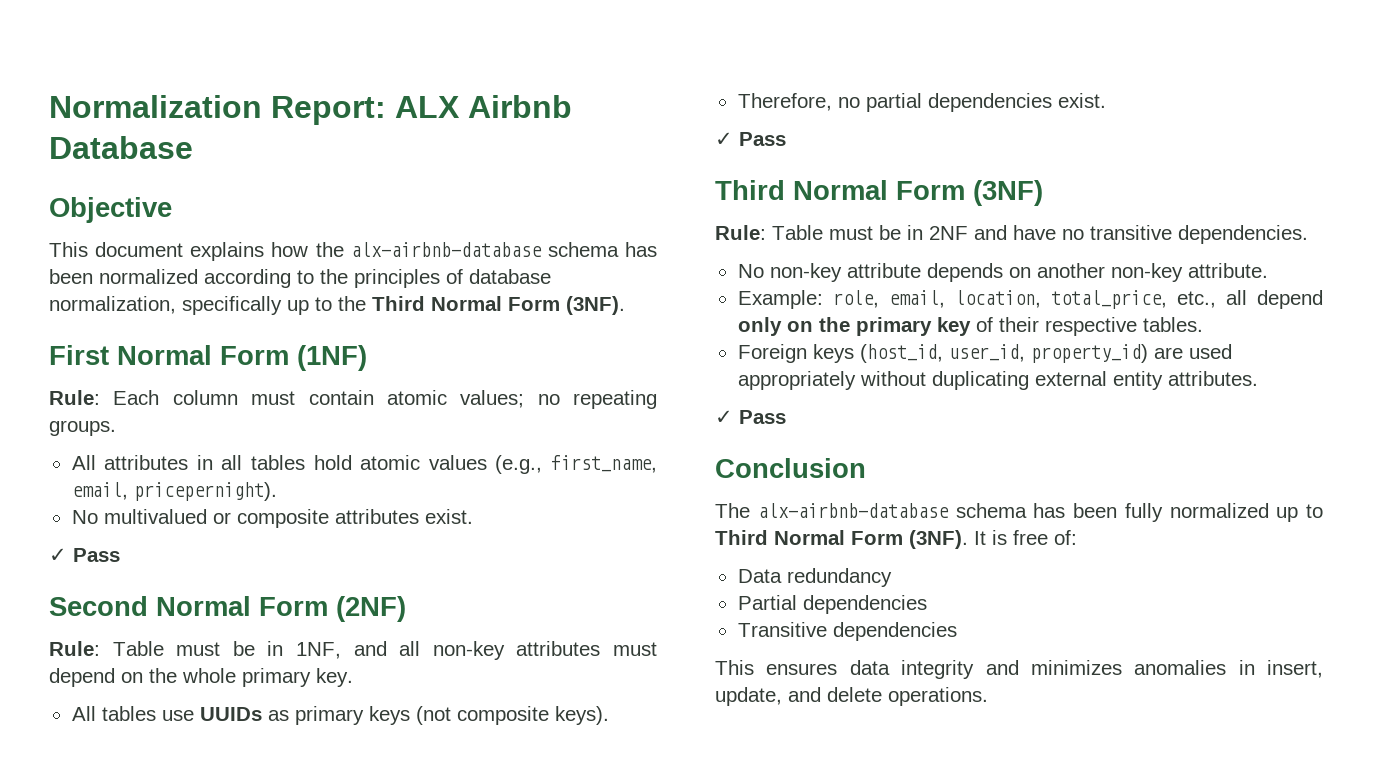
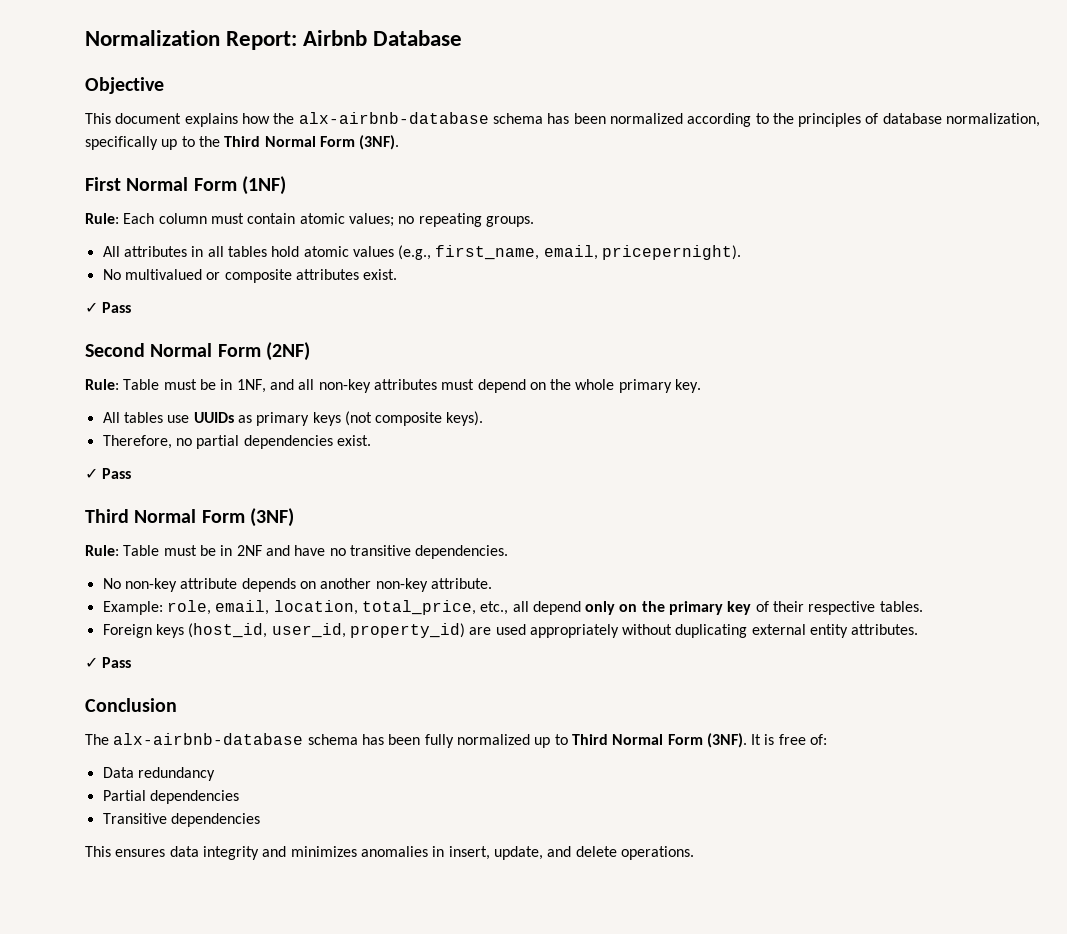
- Normalization Report: ALX Airbnb Database
+ Normalization Report: Airbnb Database

